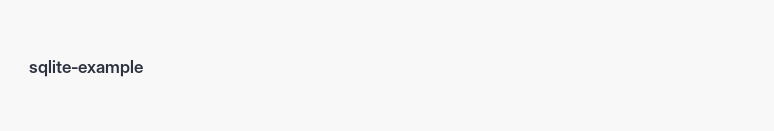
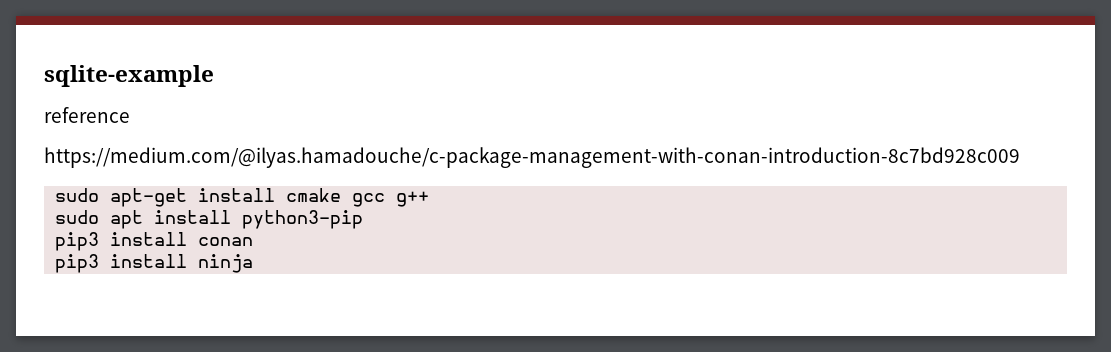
+ reference
+ https://medium.com/@ilyas.hamadouche/c-package-management-with-conan-introduction-8c7bd928c009
+ sudo apt-get install cmake gcc g++
+ sudo apt install python3-pip
+ pip3 install conan
+ pip3 install ninja

